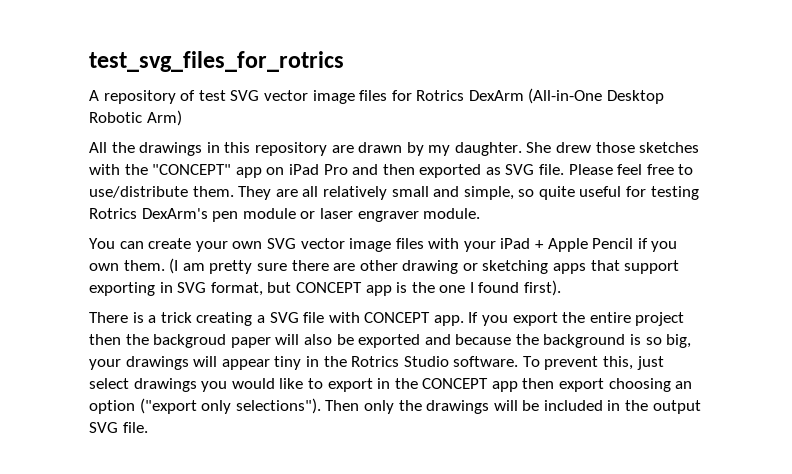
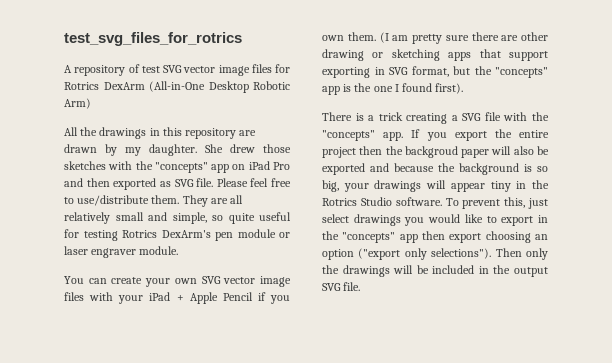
- She drew those sketches with the "CONCEPT" app on iPad Pro and then exported as SVG file.
+ She drew those sketches with the "concepts" app on iPad Pro and then exported as SVG file.
- (I am pretty sure there are other drawing or sketching apps that support exporting in SVG format, but CONCEPT app is the one I found first).
+ (I am pretty sure there are other drawing or sketching apps that support exporting in SVG format, but the "concepts" app is the one I found first).
- There is a trick creating a SVG file with CONCEPT app.
+ There is a trick creating a SVG file with the "concepts" app.
- To prevent this, just select drawings you would like to export in the CONCEPT app then export choosing an option ("export only selections").
+ To prevent this, just select drawings you would like to export in the "concepts" app then export choosing an option ("export only selections").

